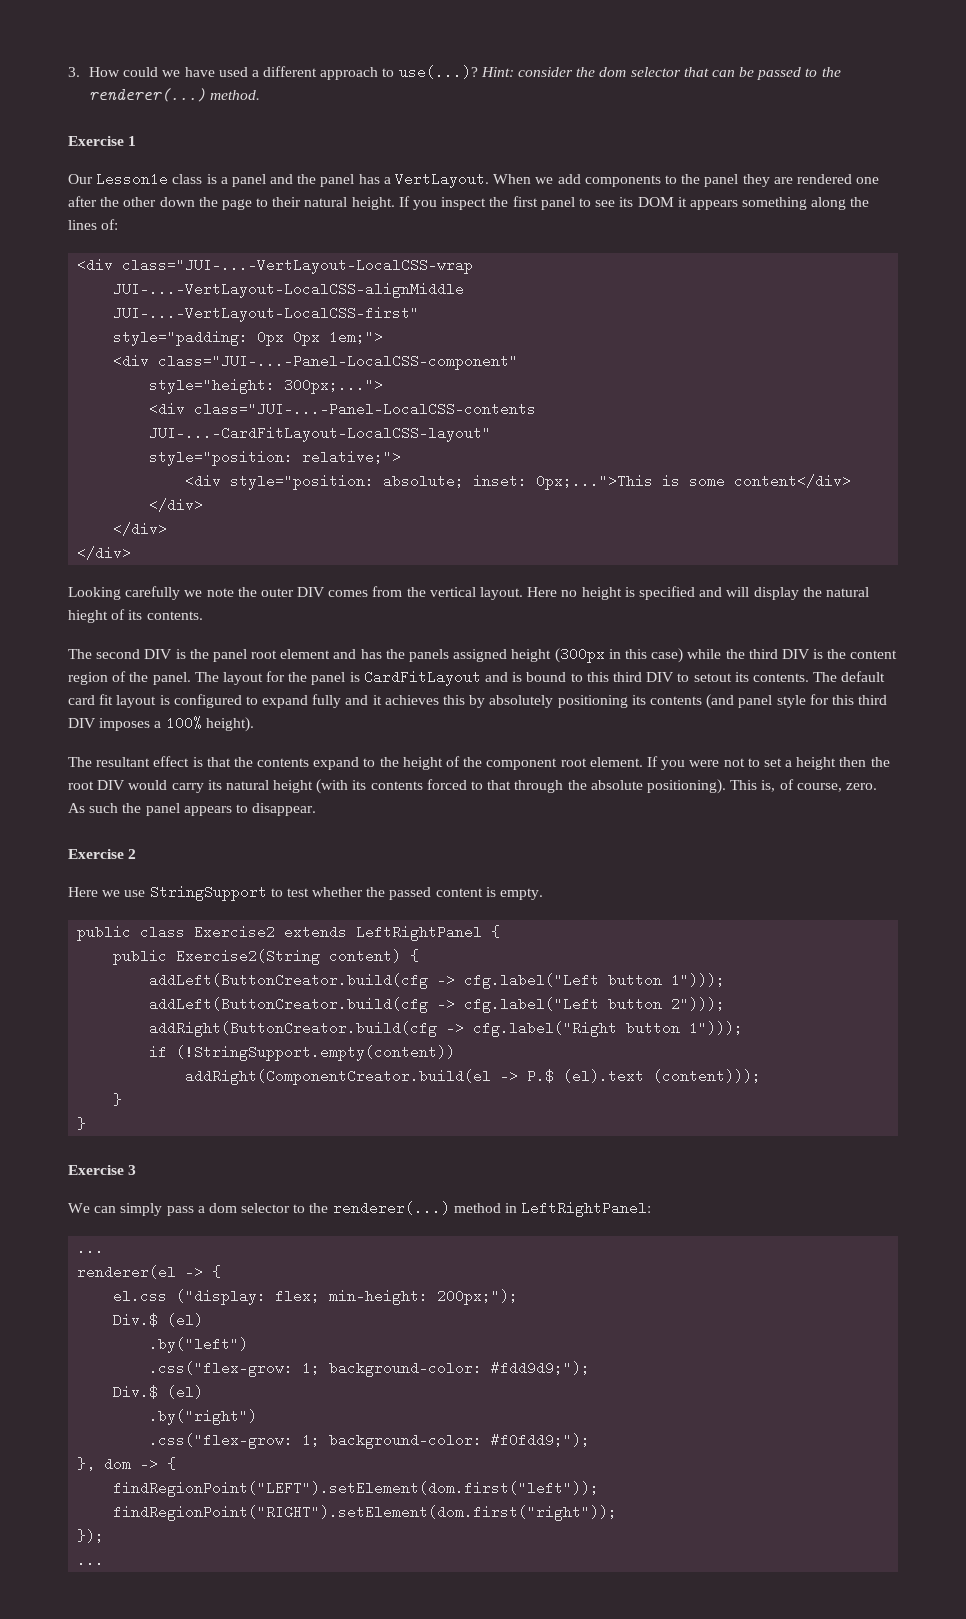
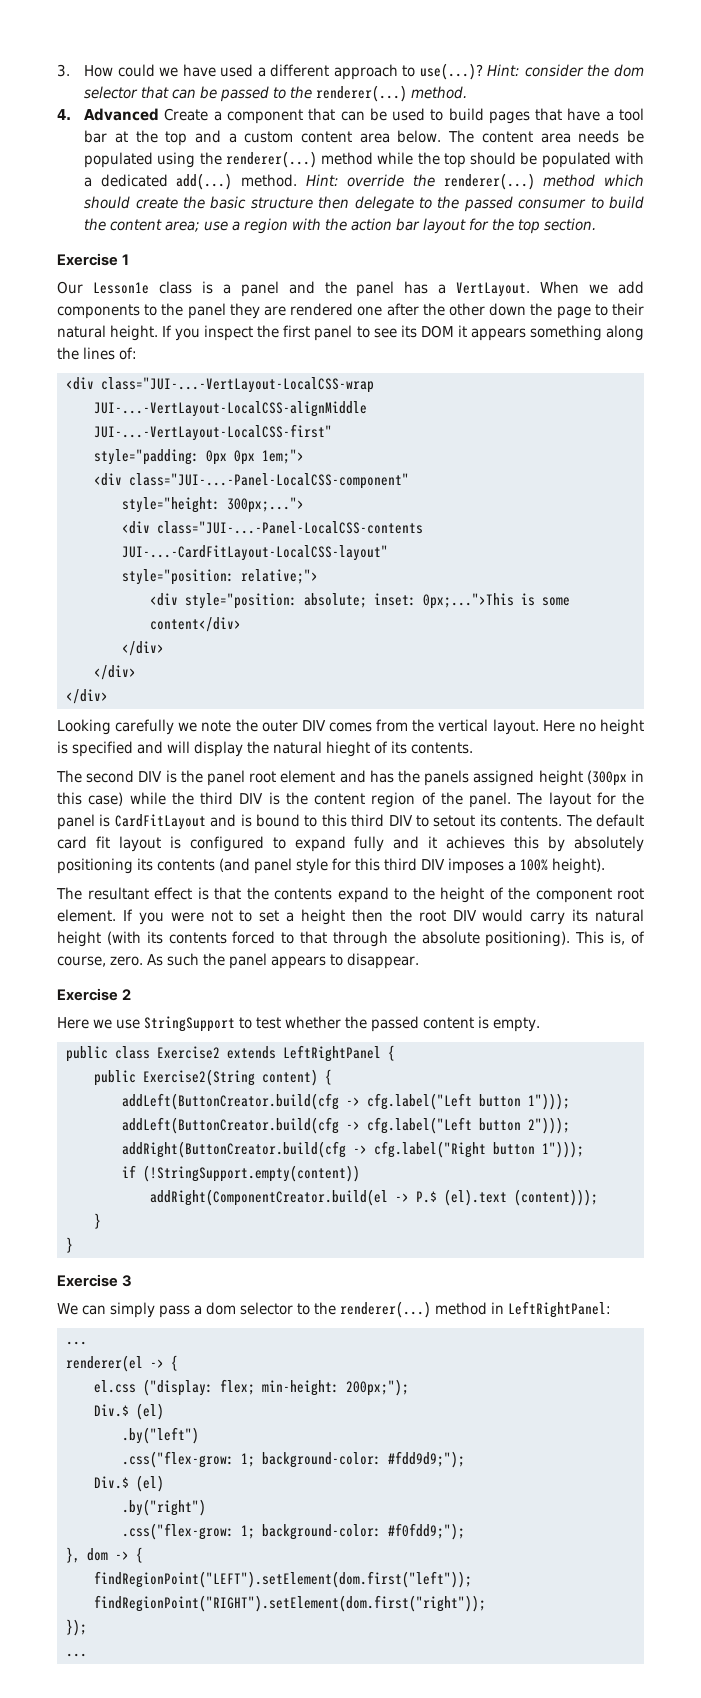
+ 4. Advanced Create a component that can be used to build pages that have a tool bar at the top and a custom content area below. The content area needs be populated using the renderer(...) method while the top should be populated with a dedicated add(...) method. Hint: override the renderer(...) method which should create the basic structure then delegate to the passed consumer to build the content area; use a region with the action bar layout for the top section.

